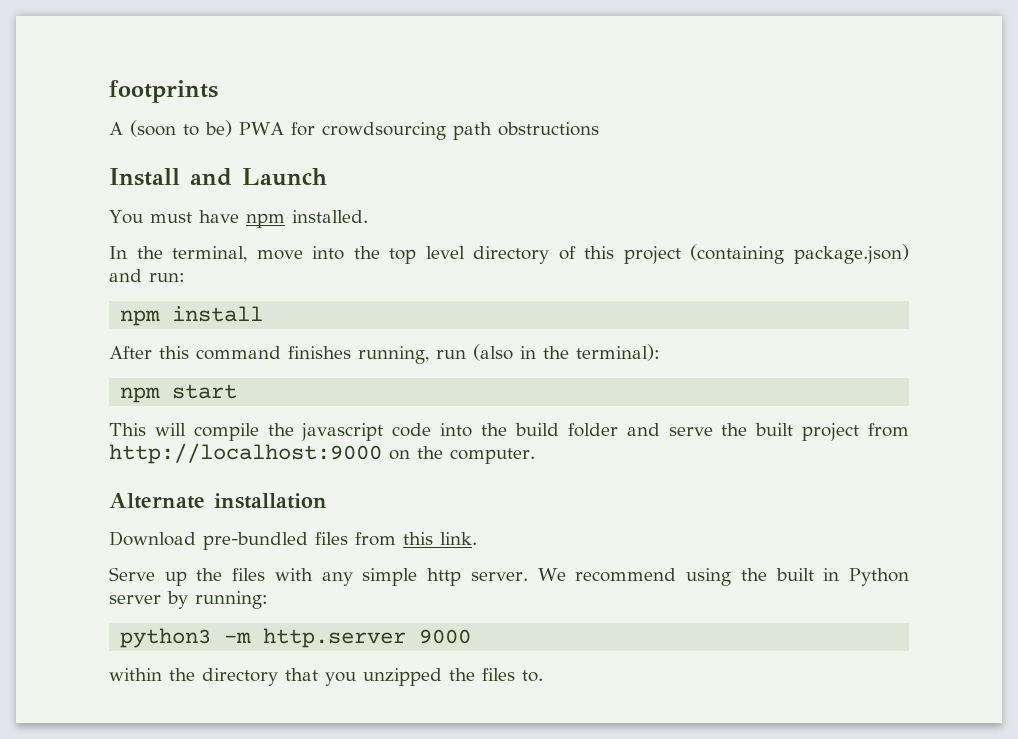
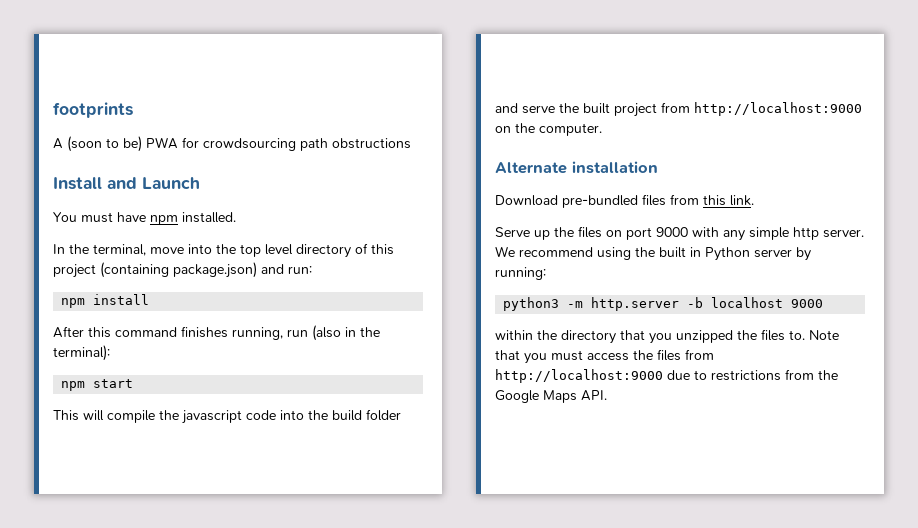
- Serve up the files with any simple http server.
+ Serve up the files on port 9000 with any simple http server.
- python3 -m http.server 9000
+ python3 -m http.server -b localhost 9000
+ Note that you must access the files from http://localhost:9000 due to restrictions from the Google Maps API.

